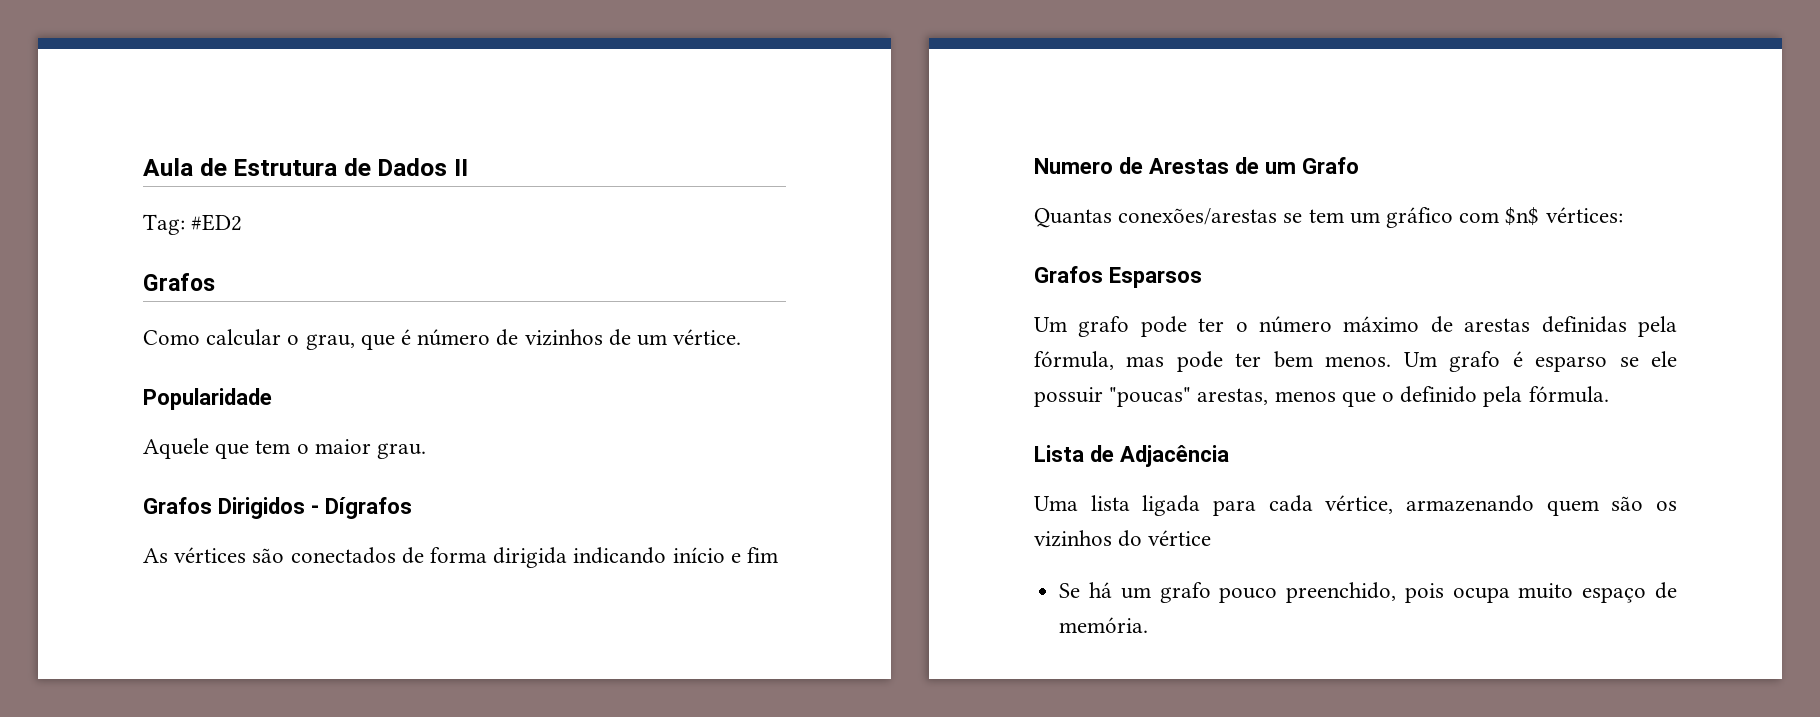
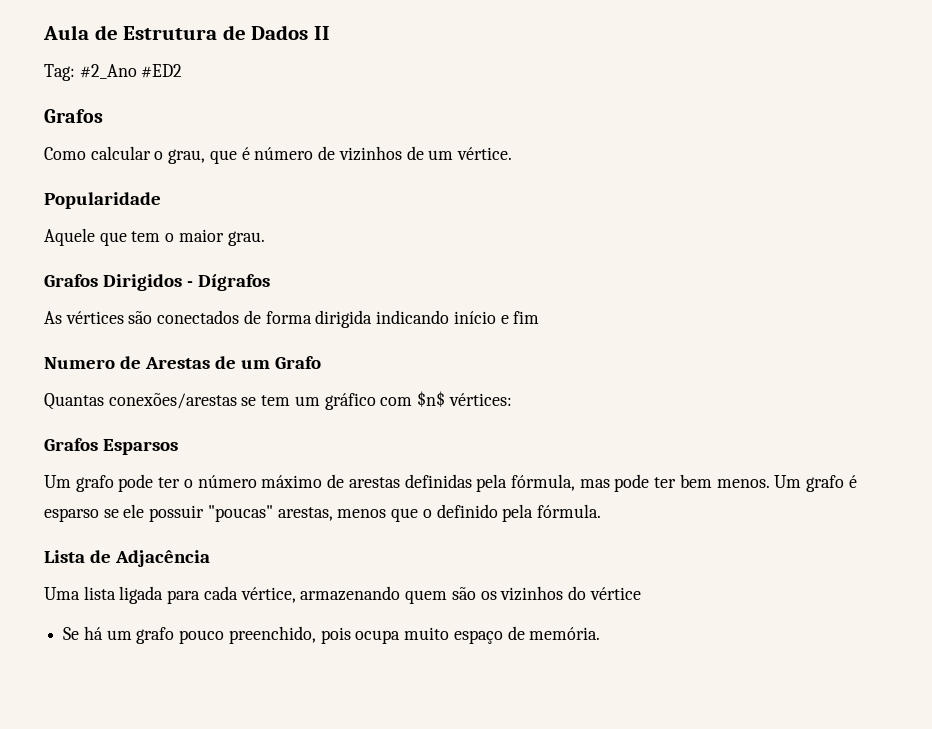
- Tag: #ED2
+ Tag: #2_Ano #ED2

